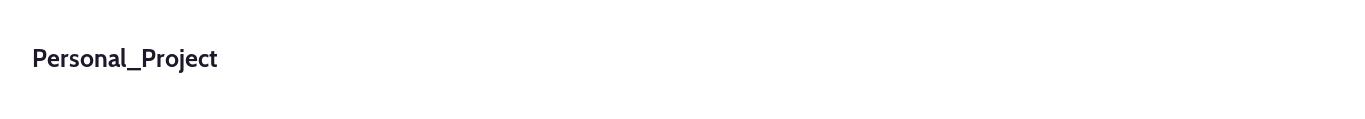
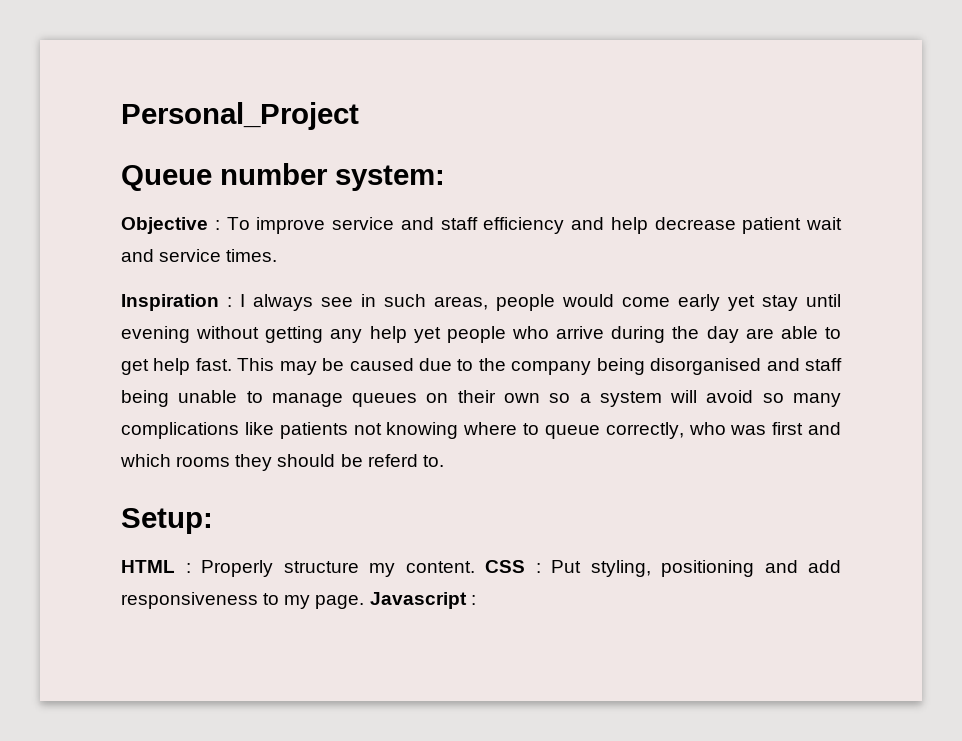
+ Queue number system:
+ Objective : To improve service and staff efficiency and help decrease patient wait and service times.
+ Inspiration : I always see in such areas, people would come early yet stay until evening without getting any help yet people who arrive during the day are able to get help fast. This may be caused due to the company being disorganised and staff being unable to manage queues on their own so a system will avoid so many complications like patients not knowing where to queue correctly, who was first and which rooms they should be referd to.
+ Setup:
+ HTML : Properly structure my content. CSS : Put styling, positioning and add responsiveness to my page. Javascript :

